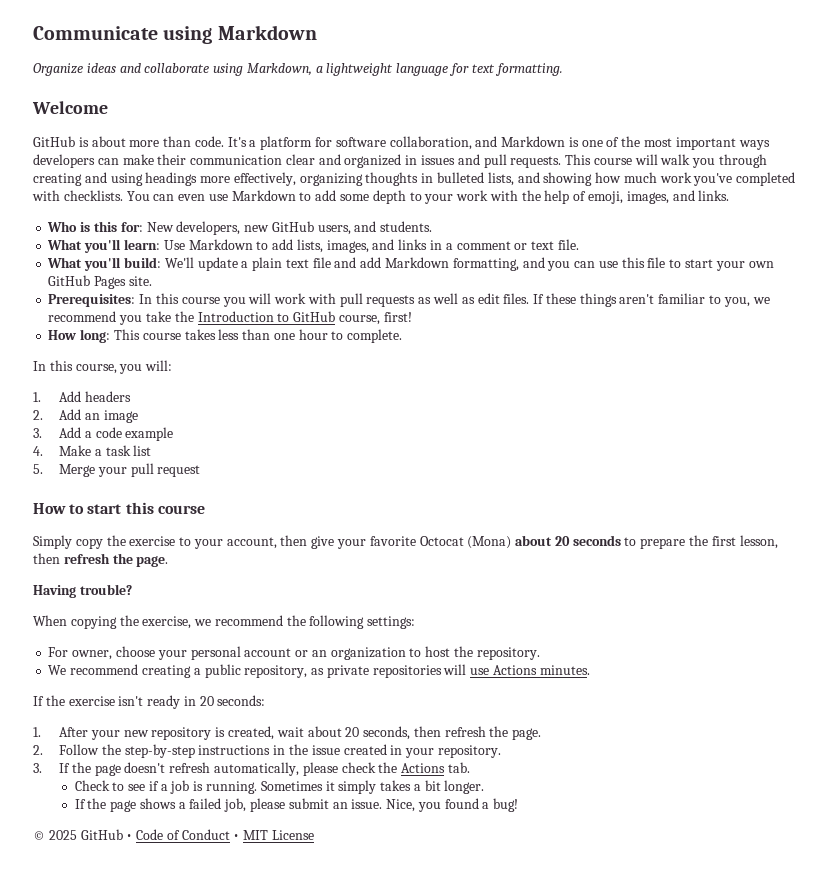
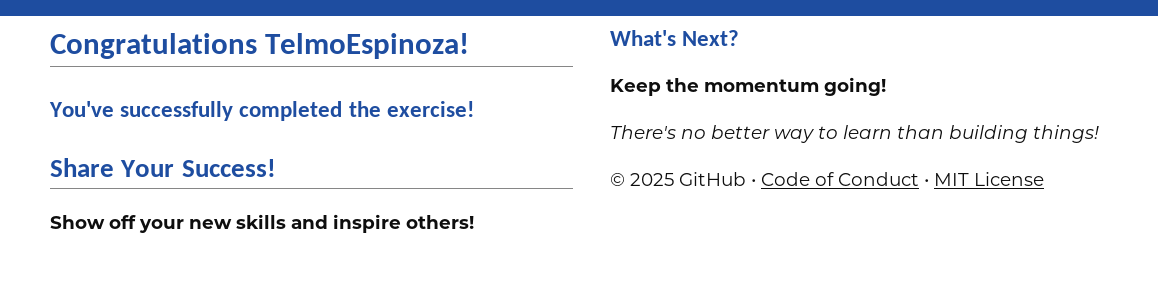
- Communicate using Markdown
- Organize ideas and collaborate using Markdown, a lightweight language for text formatting.
- Welcome
- GitHub is about more than code. It's a platform for software collaboration, and Markdown is one of the most important ways developers can make their communication clear and organized in issues and pull requests. This course will walk you through creating and using headings more effectively, organizing thoughts in bulleted lists, and showing how much work you've completed with checklists. You can even use Markdown to add some depth to your work with the help of emoji, images, and links.
- Who is this for: New developers, new GitHub users, and students.
- What you'll learn: Use Markdown to add lists, images, and links in a comment or text file.
- What you'll build: We'll update a plain text file and add Markdown formatting, and you can use this file to start your own GitHub Pages site.
- Prerequisites: In this course you will work with pull requests as well as edit files. If these things aren't familiar to you, we recommend you take the Introduction to GitHub course, first!
- How long: This course takes less than one hour to complete.
- In this course, you will:
- 1. Add headers
- 2. Add an image
- 3. Add a code example
- 4. Make a task list
- 5. Merge your pull request
- How to start this course
- Simply copy the exercise to your account, then give your favorite Octocat (Mona) about 20 seconds to prepare the first lesson, then refresh the page.
- Having trouble?
- When copying the exercise, we recommend the following settings:
- For owner, choose your personal account or an organization to host the repository.
- We recommend creating a public repository, as private repositories will use Actions minutes.
- If the exercise isn't ready in 20 seconds:
- 1. After your new repository is created, wait about 20 seconds, then refresh the page.
- 2. Follow the step-by-step instructions in the issue created in your repository.
- 3. If the page doesn't refresh automatically, please check the Actions tab.
- Check to see if a job is running. Sometimes it simply takes a bit longer.
- If the page shows a failed job, please submit an issue. Nice, you found a bug!
+ Congratulations TelmoEspinoza!
+ You've successfully completed the exercise!
+ Share Your Success!
+ Show off your new skills and inspire others!
+ What's Next?
+ Keep the momentum going!
+ There's no better way to learn than building things!

